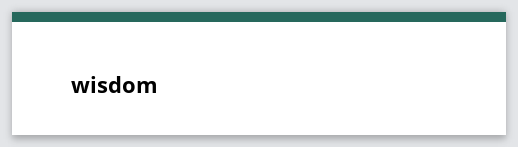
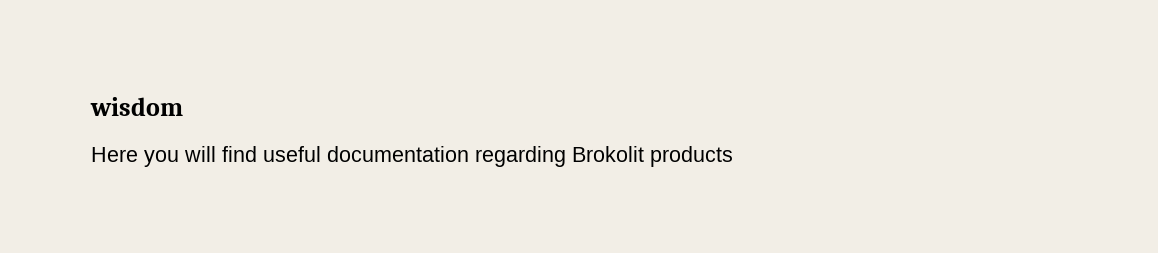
+ Here you will find useful documentation regarding Brokolit products

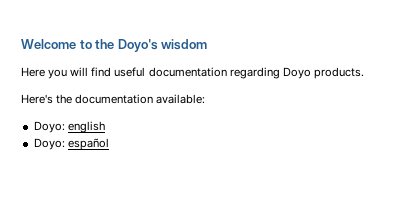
- wisdom
+ Welcome to the Doyo's wisdom
- Here you will find useful documentation regarding Brokolit products
+ Here you will find useful documentation regarding Doyo products.
+ Here's the documentation available:
+ Doyo: english
+ Doyo: español

